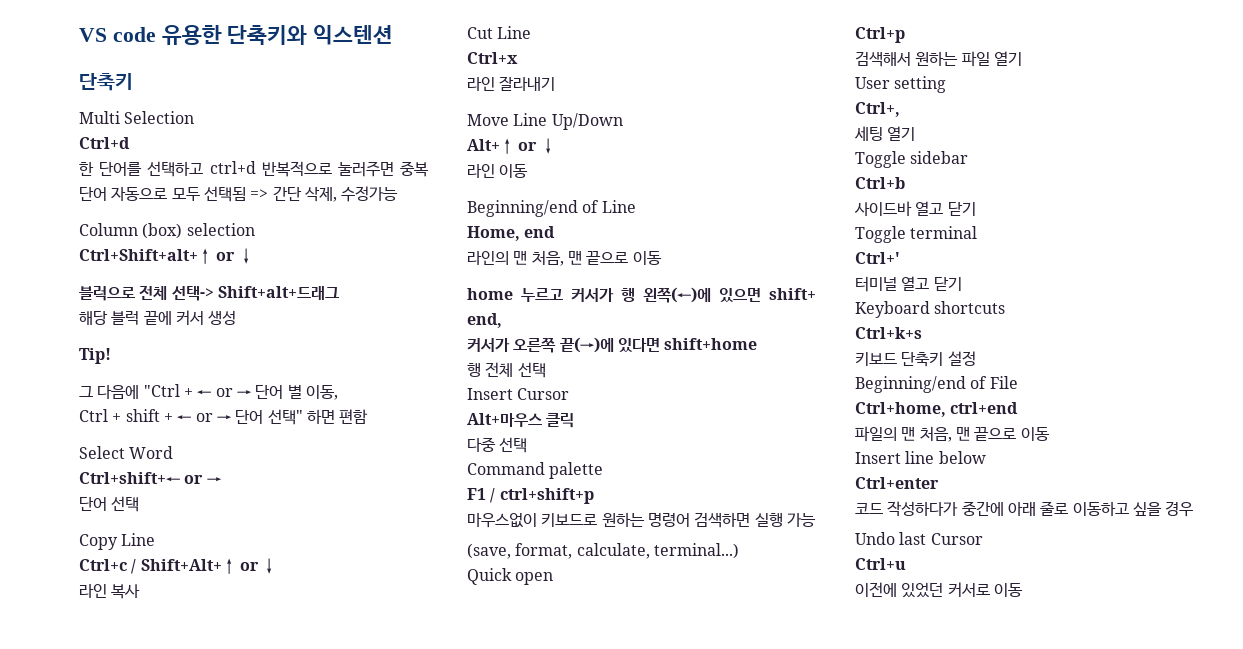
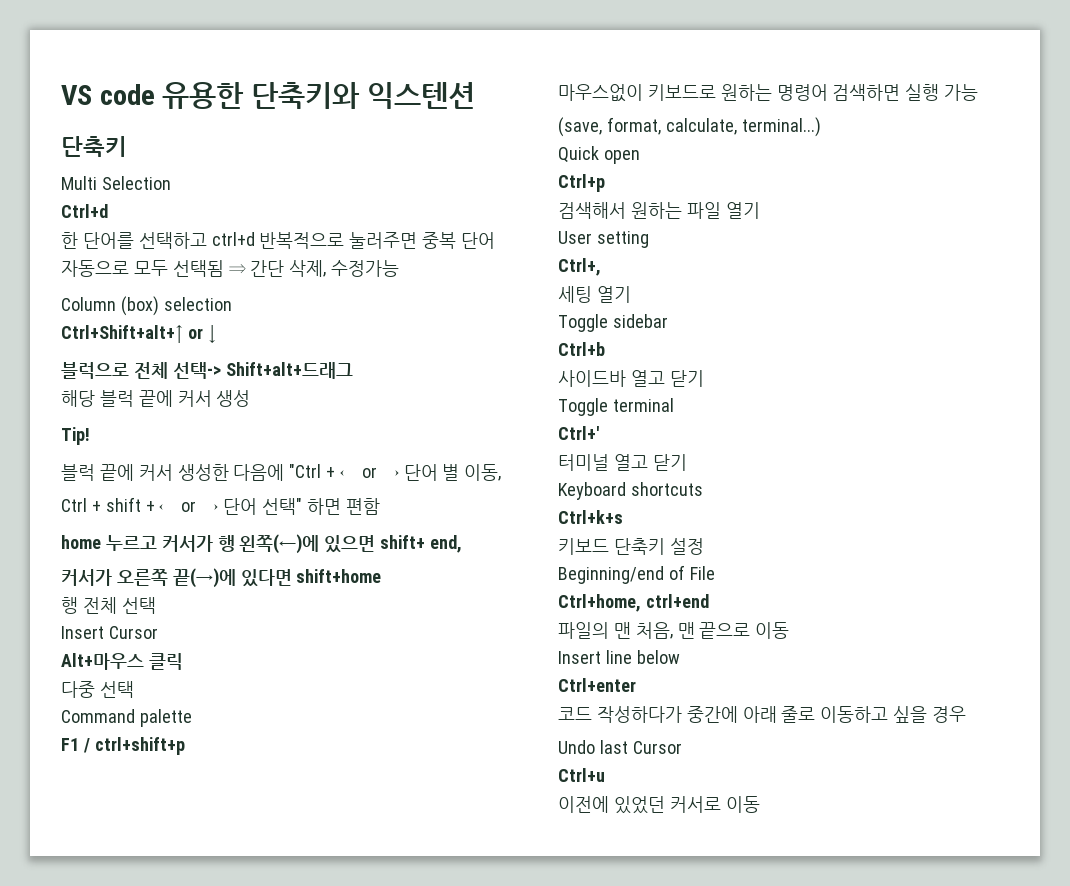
- 한 단어를 선택하고 ctrl+d 반복적으로 눌러주면 중복 단어 자동으로 모두 선택됨 => 간단 삭제, 수정가능
+ 한 단어를 선택하고 ctrl+d 반복적으로 눌러주면 중복 단어 자동으로 모두 선택됨 ⇒ 간단 삭제, 수정가능
- 그 다음에 "Ctrl + ← or → 단어 별 이동,
+ 블럭 끝에 커서 생성한 다음에 "Ctrl + ← or → 단어 별 이동,
- Select Word
- Ctrl+shift+← or →
- 단어 선택
- Copy Line
- Ctrl+c / Shift+Alt+↑ or ↓
- 라인 복사
- Cut Line
- Ctrl+x
- 라인 잘라내기
- Move Line Up/Down
- Alt+↑ or ↓
- 라인 이동
- Beginning/end of Line
- Home, end
- 라인의 맨 처음, 맨 끝으로 이동

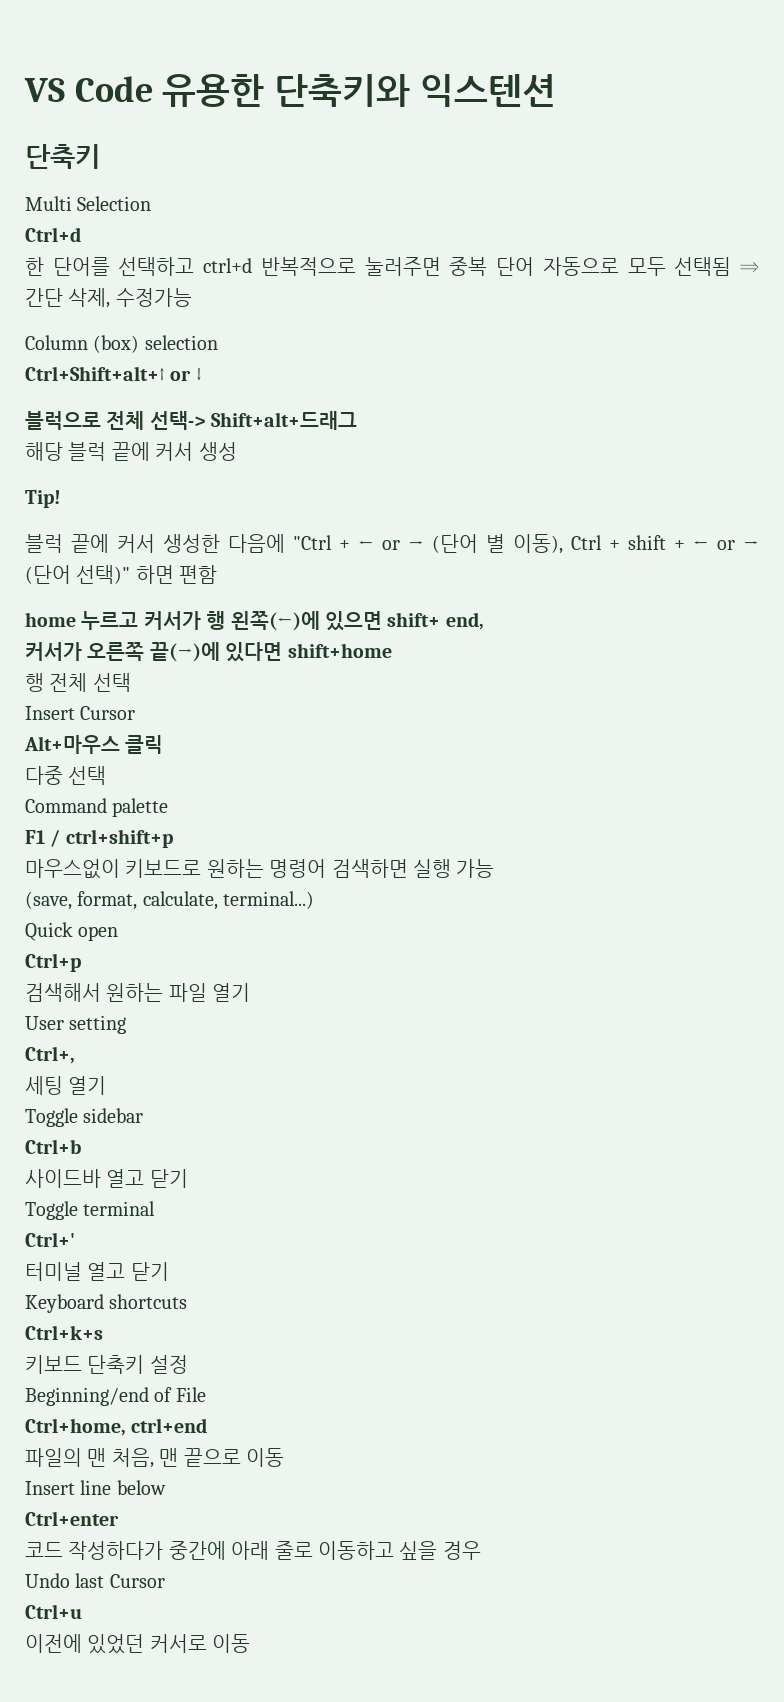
- VS code 유용한 단축키와 익스텐션
+ VS Code 유용한 단축키와 익스텐션
- 블럭 끝에 커서 생성한 다음에 "Ctrl + ← or → 단어 별 이동,
- Ctrl + shift + ← or → 단어 선택" 하면 편함
+ 블럭 끝에 커서 생성한 다음에 "Ctrl + ← or → (단어 별 이동), Ctrl + shift + ← or → (단어 선택)" 하면 편함

